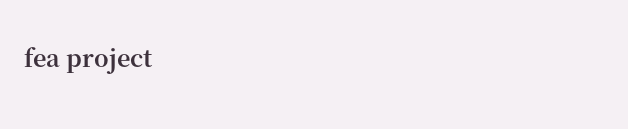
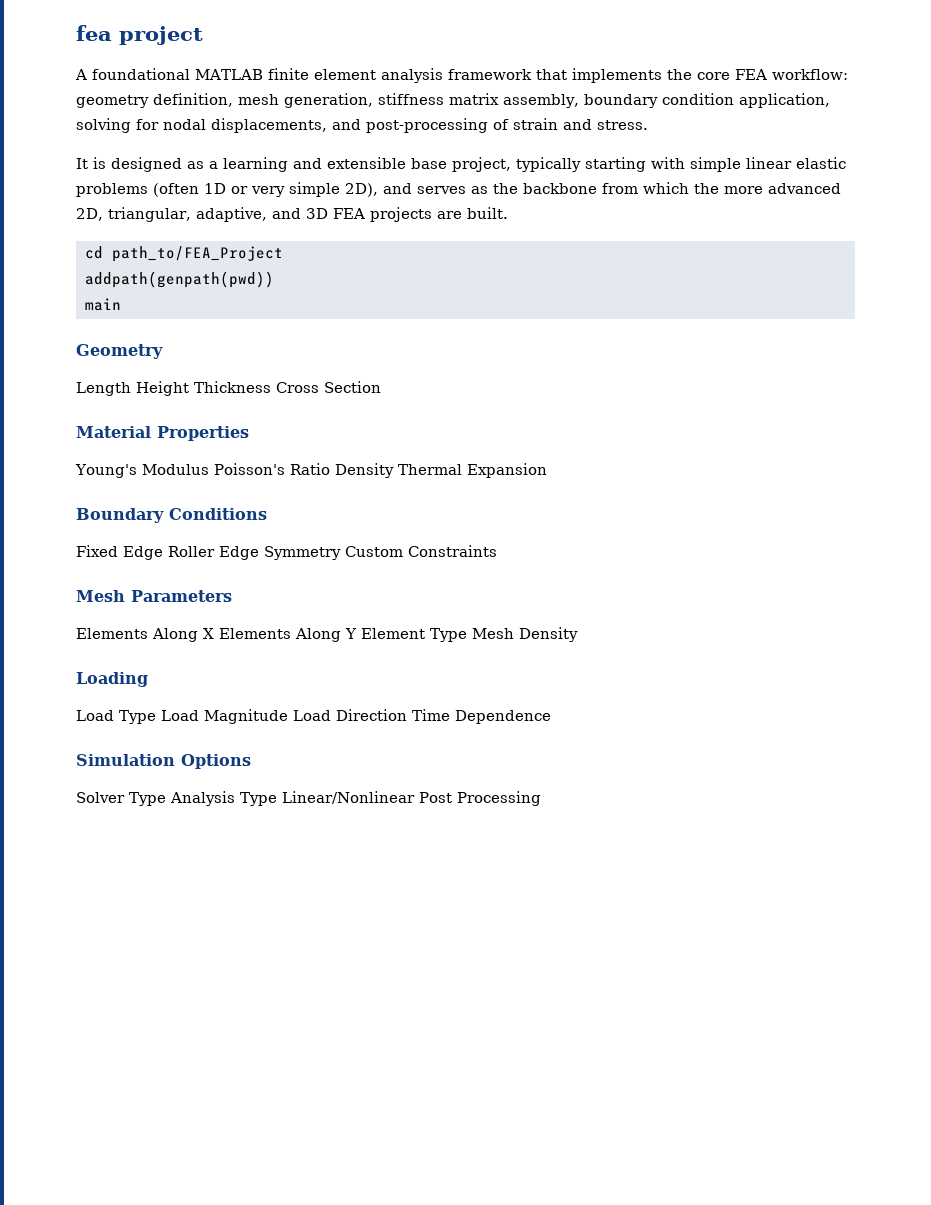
+ A foundational MATLAB finite element analysis framework that implements the core FEA workflow: geometry definition, mesh generation, stiffness matrix assembly, boundary condition application, solving for nodal displacements, and post-processing of strain and stress.
+ It is designed as a learning and extensible base project, typically starting with simple linear elastic problems (often 1D or very simple 2D), and serves as the backbone from which the more advanced 2D, triangular, adaptive, and 3D FEA projects are built.
+ cd path_to/FEA_Project
+ addpath(genpath(pwd))
+ main
+ Geometry
+ Length Height Thickness Cross Section
+ Material Properties
+ Young's Modulus Poisson's Ratio Density Thermal Expansion
+ Boundary Conditions
+ Fixed Edge Roller Edge Symmetry Custom Constraints
+ Mesh Parameters
+ Elements Along X Elements Along Y Element Type Mesh Density
+ Loading
+ Load Type Load Magnitude Load Direction Time Dependence
+ Simulation Options
+ Solver Type Analysis Type Linear/Nonlinear Post Processing

